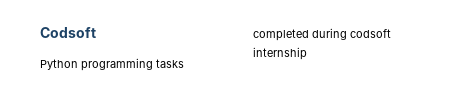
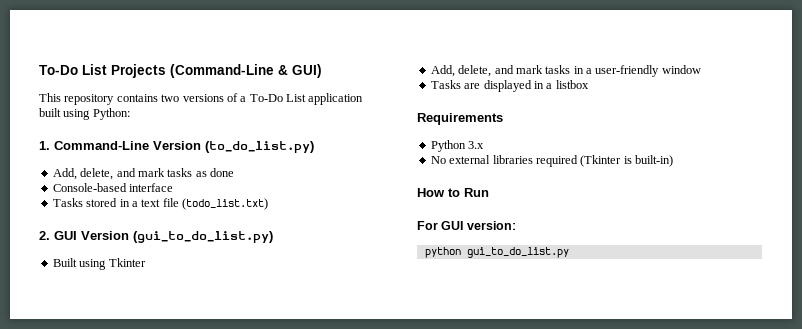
- Codsoft
- Python programming tasks completed during codsoft internship
+ To-Do List Projects (Command-Line & GUI)
+ This repository contains two versions of a To-Do List application built using Python:
+ 1. Command-Line Version (to_do_list.py)
+ Add, delete, and mark tasks as done
+ Console-based interface
+ Tasks stored in a text file (todo_list.txt)
+ 2. GUI Version (gui_to_do_list.py)
+ Built using Tkinter
+ Add, delete, and mark tasks in a user-friendly window
+ Tasks are displayed in a listbox
+ Requirements
+ Python 3.x
+ No external libraries required (Tkinter is built-in)
+ How to Run
+ For GUI version:
+ python gui_to_do_list.py

